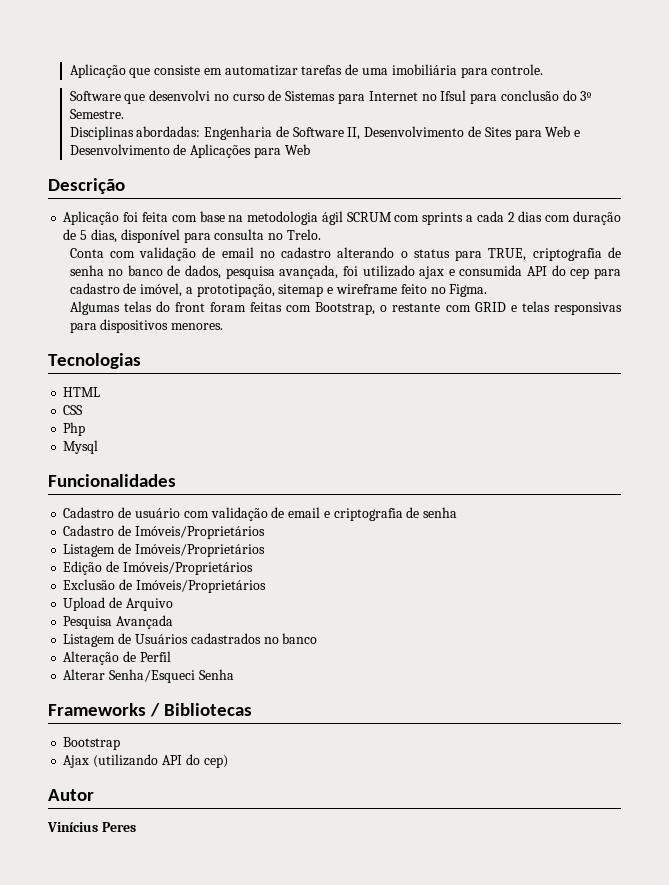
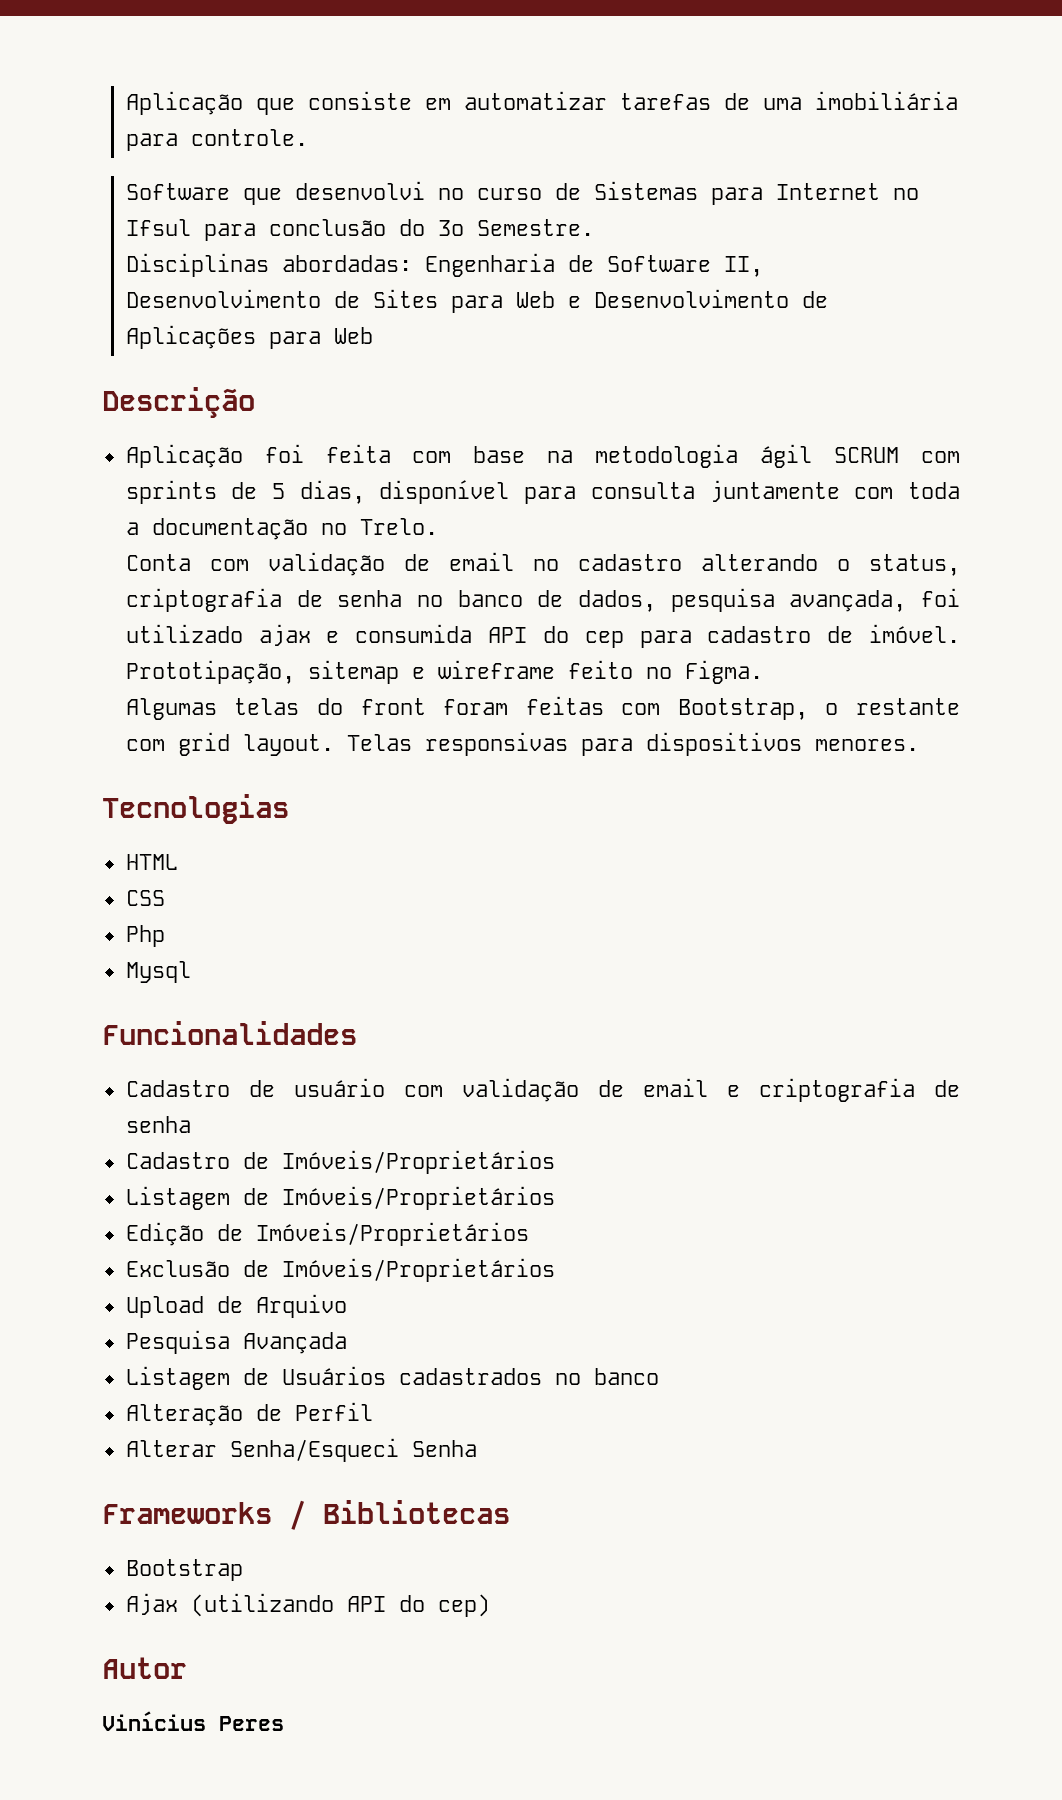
- Aplicação foi feita com base na metodologia ágil SCRUM com sprints a cada 2 dias com duração de 5 dias, disponível para consulta no Trelo.
+ Aplicação foi feita com base na metodologia ágil SCRUM com sprints de 5 dias, disponível para consulta juntamente com toda a documentação no Trelo.
- Conta com validação de email no cadastro alterando o status para TRUE, criptografia de senha no banco de dados, pesquisa avançada, foi utilizado ajax e consumida API do cep para cadastro de imóvel, a prototipação, sitemap e wireframe feito no Figma.
+ Conta com validação de email no cadastro alterando o status, criptografia de senha no banco de dados, pesquisa avançada, foi utilizado ajax e consumida API do cep para cadastro de imóvel. Prototipação, sitemap e wireframe feito no Figma.
- Algumas telas do front foram feitas com Bootstrap, o restante com GRID e telas responsivas para dispositivos menores.
+ Algumas telas do front foram feitas com Bootstrap, o restante com grid layout. Telas responsivas para dispositivos menores.

